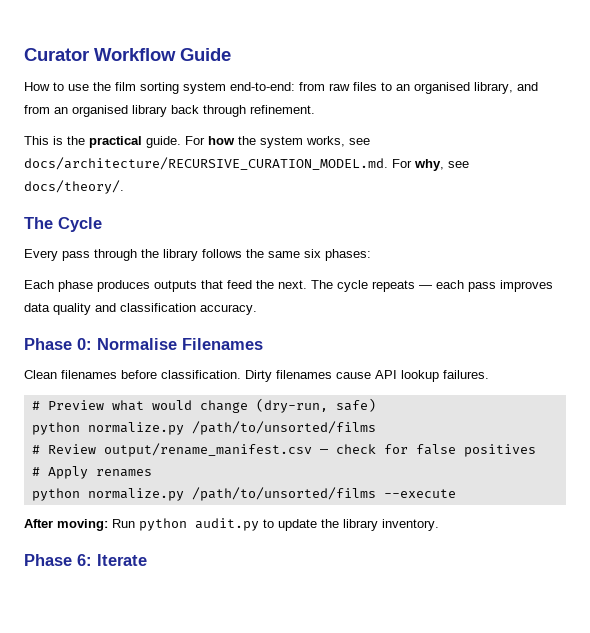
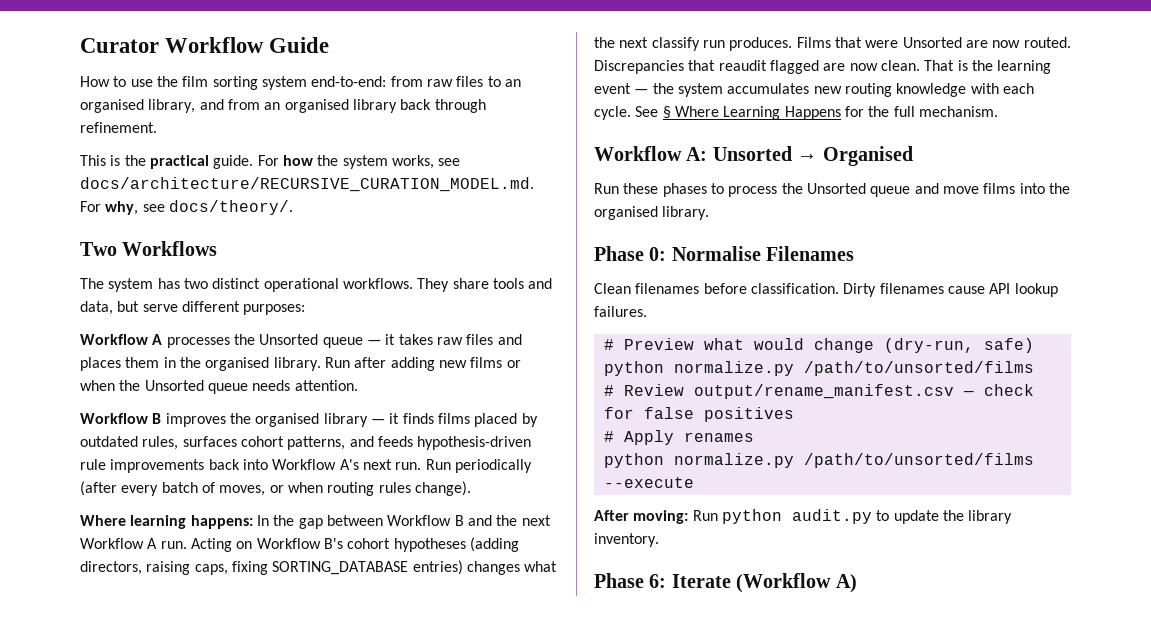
- The Cycle
- Every pass through the library follows the same six phases:
- Each phase produces outputs that feed the next. The cycle repeats — each pass improves data quality and classification accuracy.
+ Two Workflows
+ The system has two distinct operational workflows. They share tools and data, but serve different purposes:
+ Workflow A processes the Unsorted queue — it takes raw files and places them in the organised library. Run after adding new films or when the Unsorted queue needs attention.
+ Workflow B improves the organised library — it finds films placed by outdated rules, surfaces cohort patterns, and feeds hypothesis-driven rule improvements back into Workflow A's next run. Run periodically (after every batch of moves, or when routing rules change).
+ Where learning happens: In the gap between Workflow B and the next Workflow A run. Acting on Workflow B's cohort hypotheses (adding directors, raising caps, fixing SORTING_DATABASE entries) changes what the next classify run produces. Films that were Unsorted are now routed. Discrepancies that reaudit flagged are now clean. That is the learning event — the system accumulates new routing knowledge with each cycle. See § Where Learning Happens for the full mechanism.
+ Workflow A: Unsorted → Organised
+ Run these phases to process the Unsorted queue and move films into the organised library.
- Phase 6: Iterate
+ Phase 6: Iterate (Workflow A)

